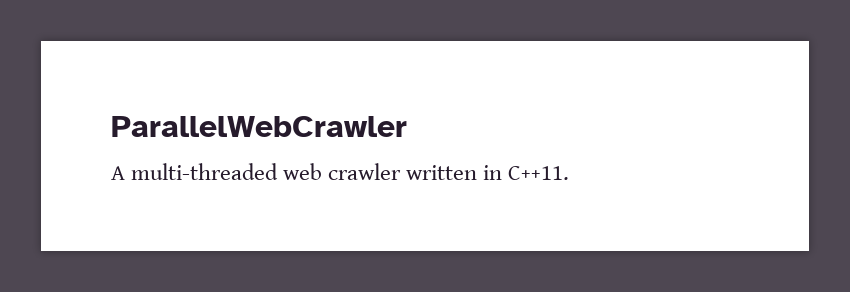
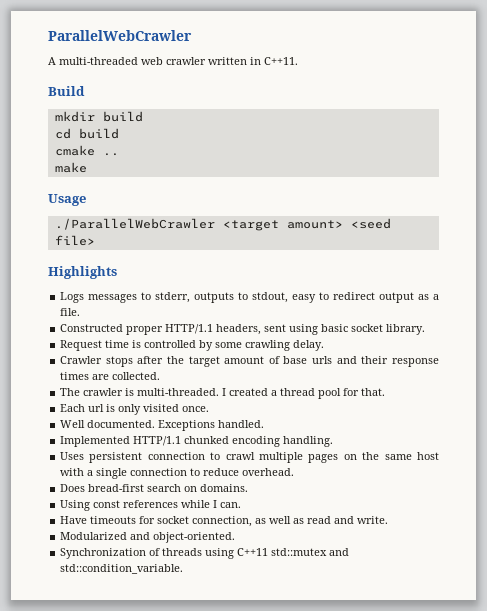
+ Build
+ mkdir build
+ cd build
+ cmake ..
+ make
+ Usage
+ ./ParallelWebCrawler <target amount> <seed file>
+ Highlights
+ Logs messages to stderr, outputs to stdout, easy to redirect output as a file.
+ Constructed proper HTTP/1.1 headers, sent using basic socket library.
+ Request time is controlled by some crawling delay.
+ Crawler stops after the target amount of base urls and their response times are collected.
+ The crawler is multi-threaded. I created a thread pool for that.
+ Each url is only visited once.
+ Well documented. Exceptions handled.
+ Implemented HTTP/1.1 chunked encoding handling.
+ Uses persistent connection to crawl multiple pages on the same host with a single connection to reduce overhead.
+ Does bread-first search on domains.
+ Using const references while I can.
+ Have timeouts for socket connection, as well as read and write.
+ Modularized and object-oriented.
+ Synchronization of threads using C++11 std::mutex and std::condition_variable.

